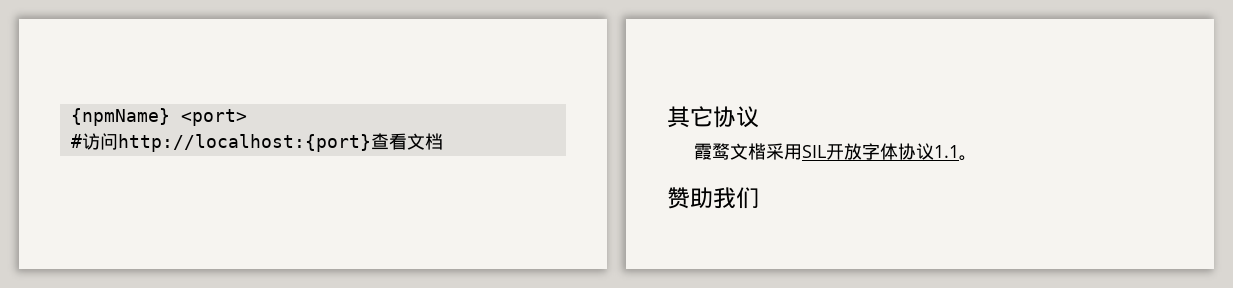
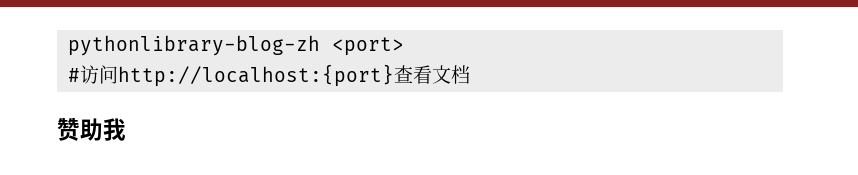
- {npmName} <port>
+ pythonlibrary-blog-zh <port>
- 其它协议
- 霞鹜文楷采用SIL开放字体协议1.1。
- 赞助我们
+ 赞助我

